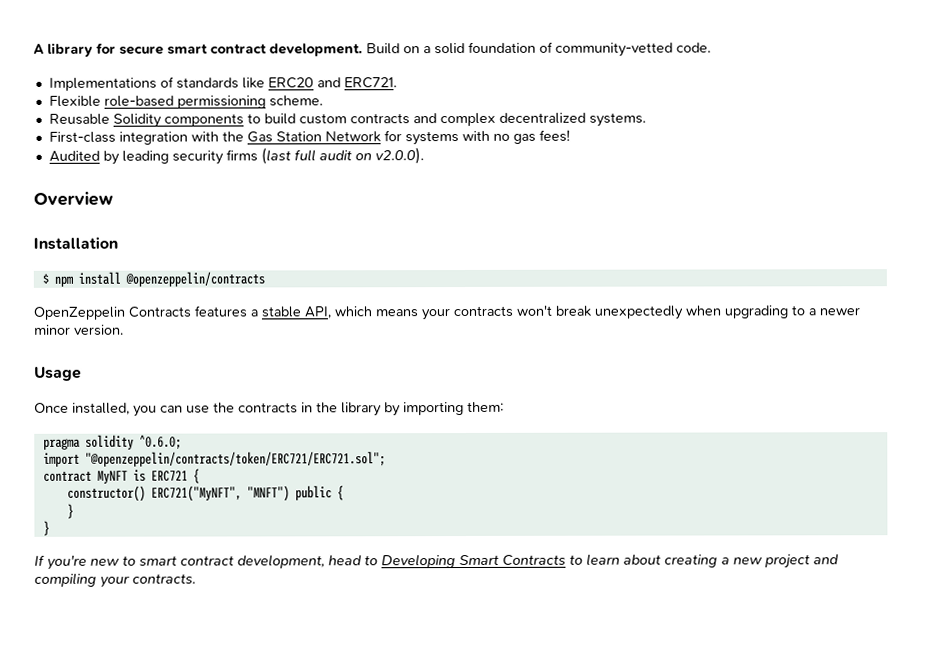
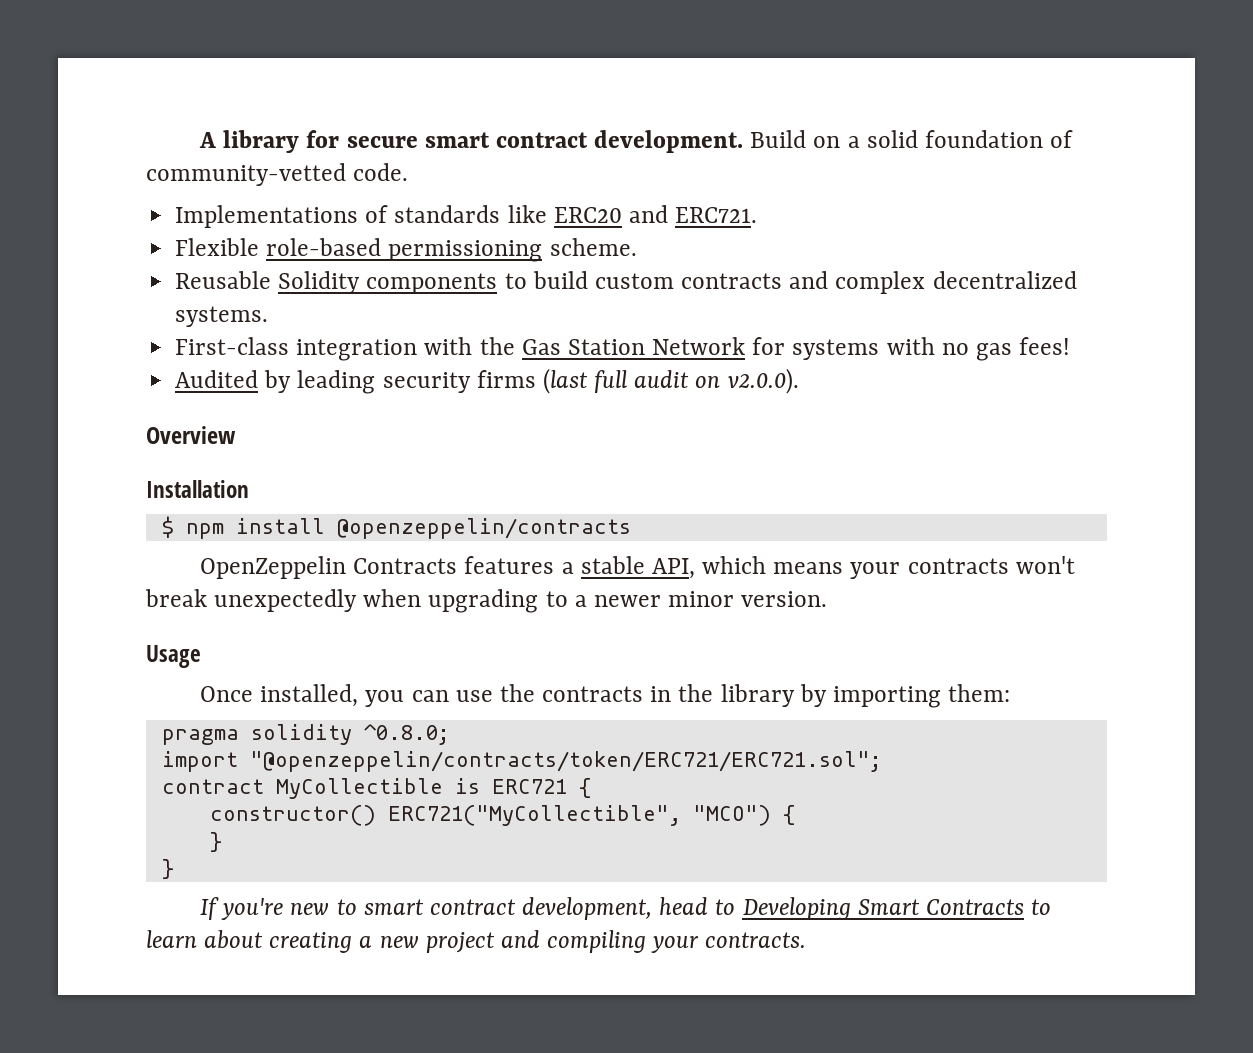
- pragma solidity ^0.6.0;
+ pragma solidity ^0.8.0;
- contract MyNFT is ERC721 {
+ contract MyCollectible is ERC721 {
- constructor() ERC721("MyNFT", "MNFT") public {
+ constructor() ERC721("MyCollectible", "MCO") {

